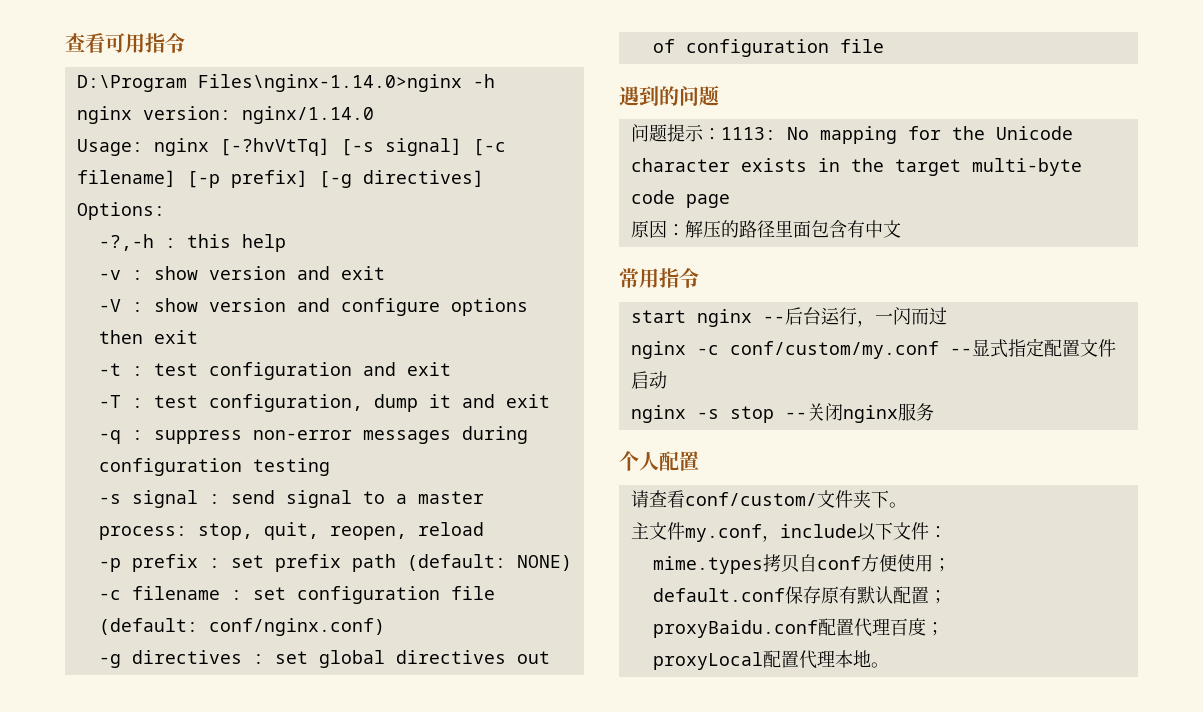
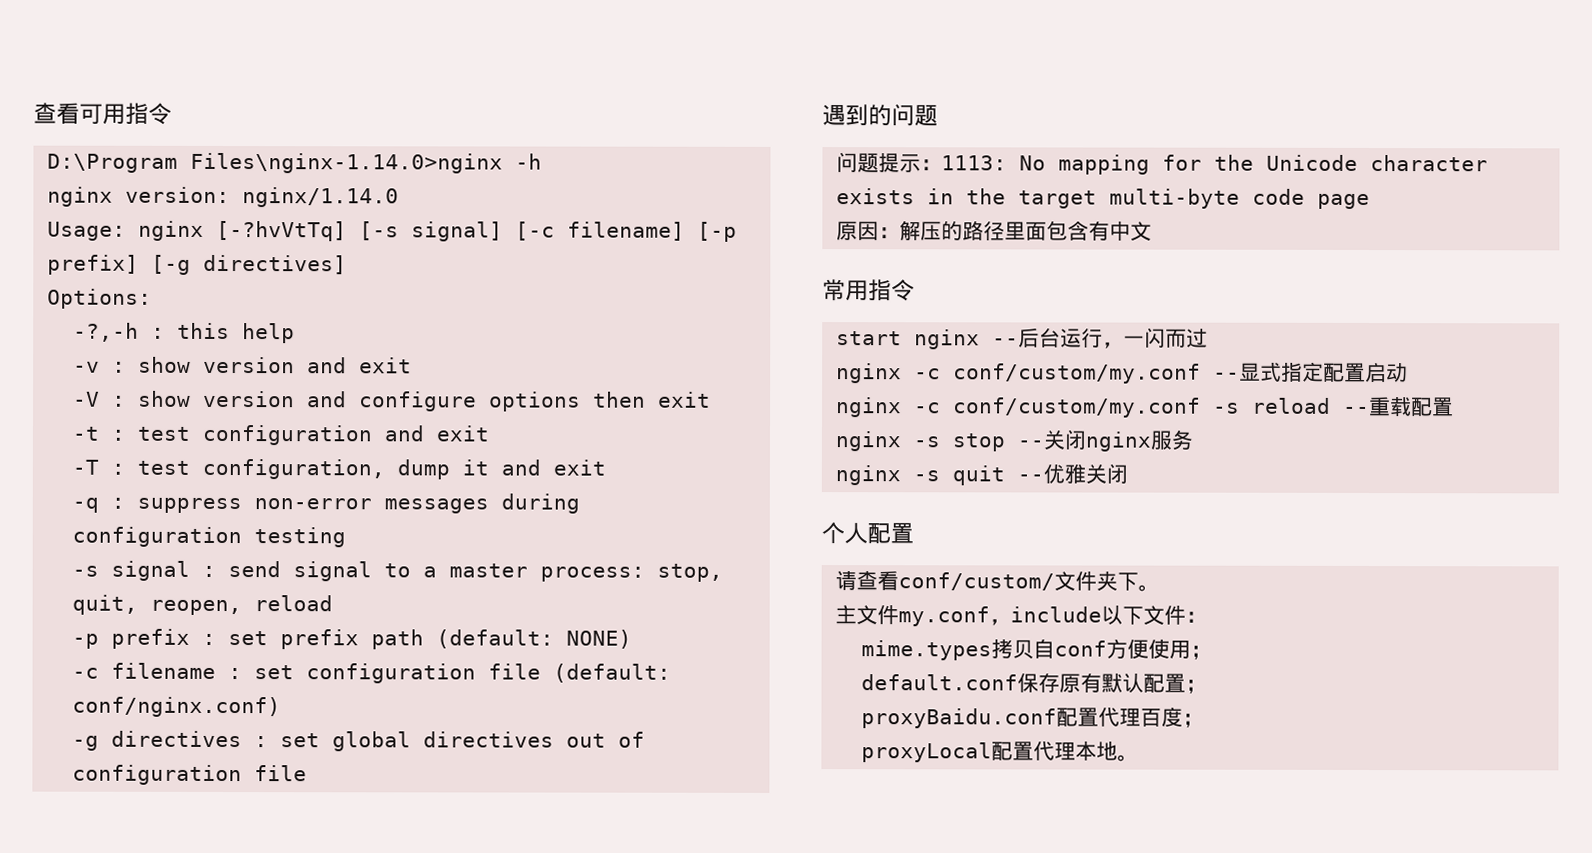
- nginx -c conf/custom/my.conf --显式指定配置文件启动
+ nginx -c conf/custom/my.conf --显式指定配置启动
+ nginx -c conf/custom/my.conf -s reload --重载配置
+ nginx -s quit --优雅关闭

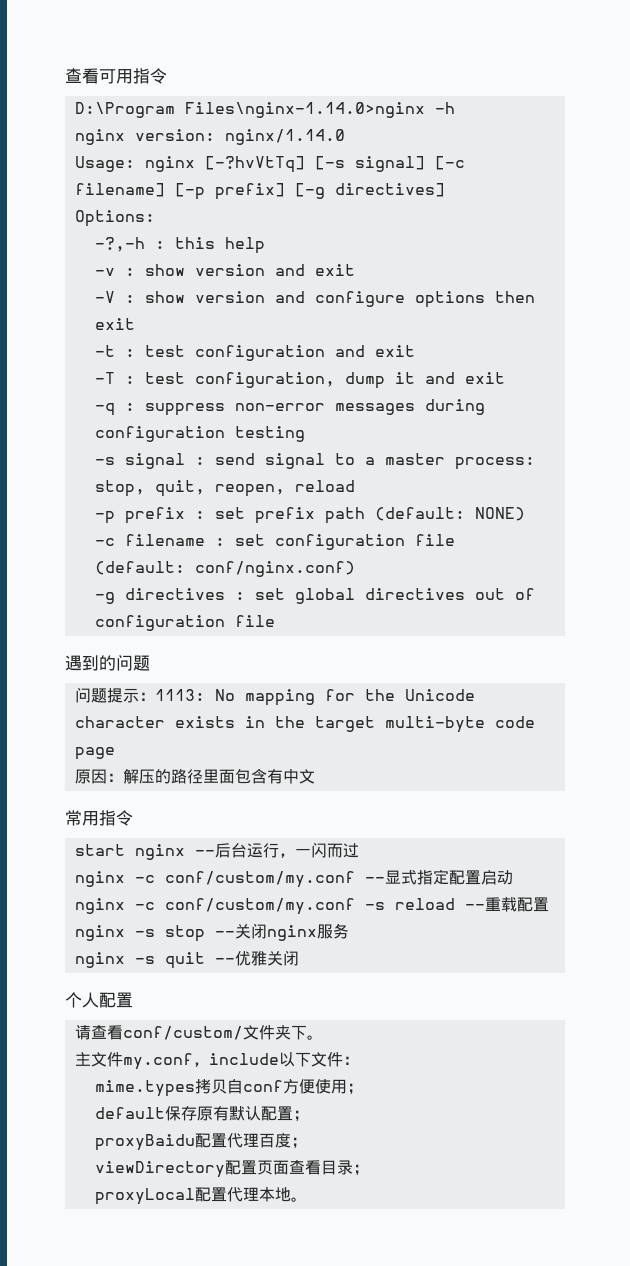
- default.conf保存原有默认配置；
+ default保存原有默认配置；
- proxyBaidu.conf配置代理百度；
+ proxyBaidu配置代理百度；
+ viewDirectory配置页面查看目录；

